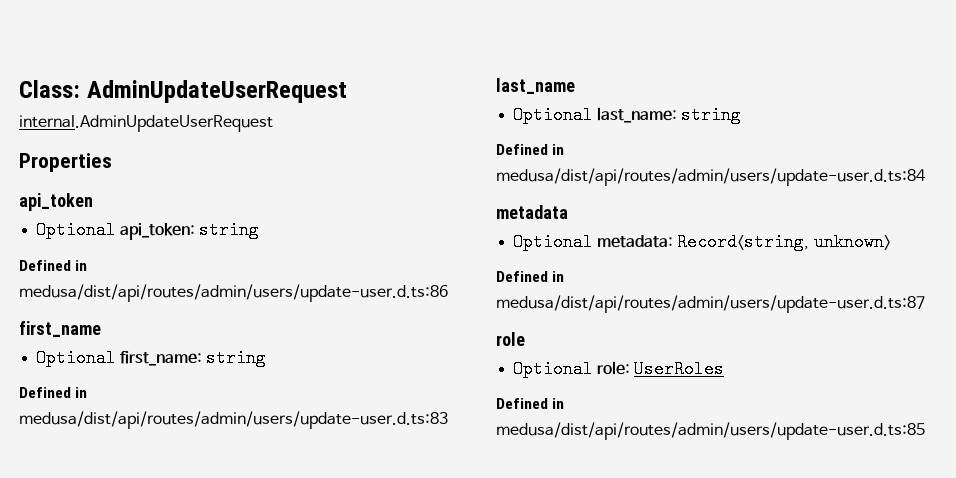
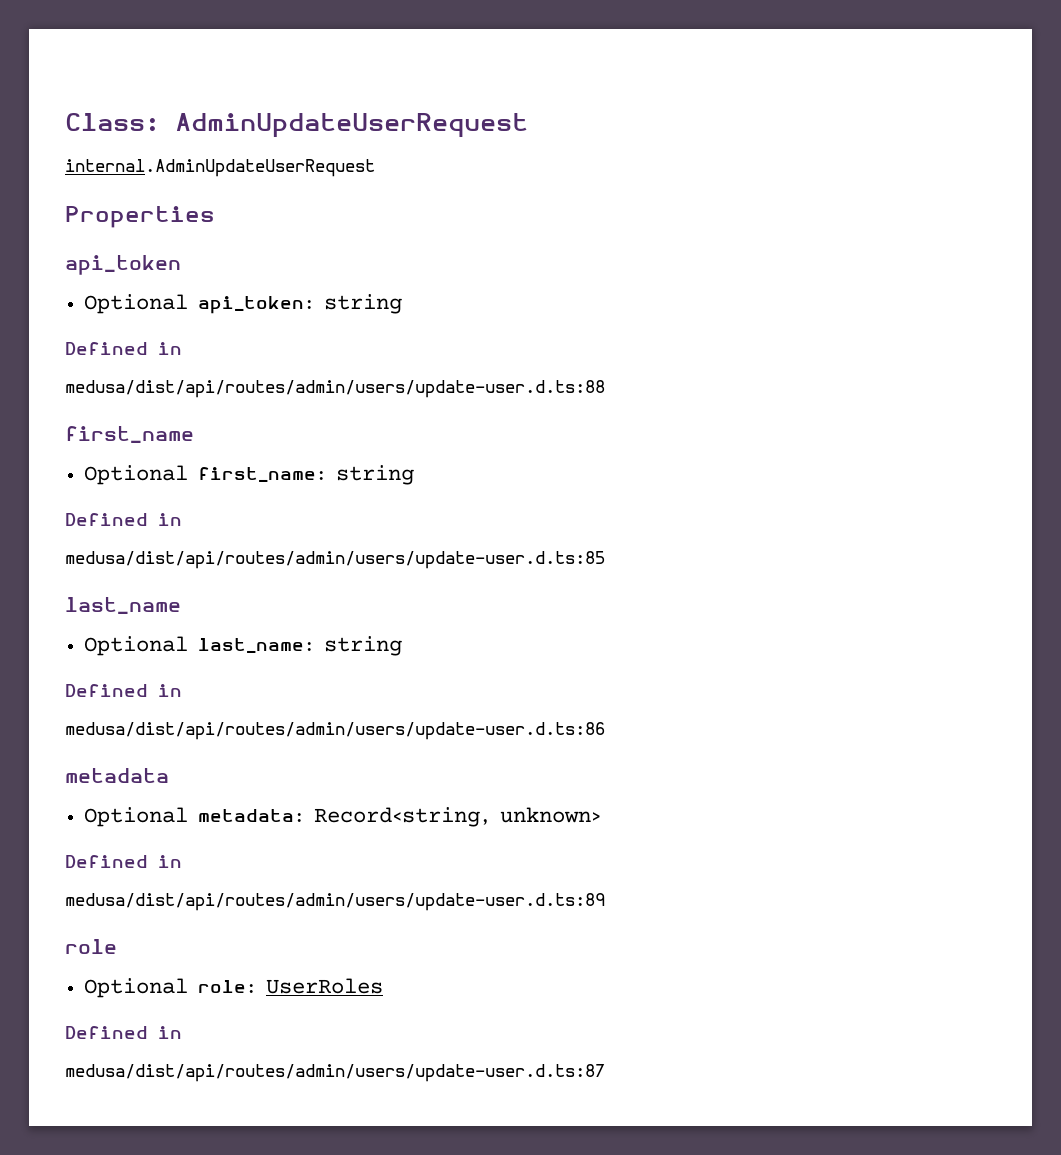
- medusa/dist/api/routes/admin/users/update-user.d.ts:86
+ medusa/dist/api/routes/admin/users/update-user.d.ts:88
- medusa/dist/api/routes/admin/users/update-user.d.ts:83
+ medusa/dist/api/routes/admin/users/update-user.d.ts:85
- medusa/dist/api/routes/admin/users/update-user.d.ts:84
+ medusa/dist/api/routes/admin/users/update-user.d.ts:86
- medusa/dist/api/routes/admin/users/update-user.d.ts:87
+ medusa/dist/api/routes/admin/users/update-user.d.ts:89
- medusa/dist/api/routes/admin/users/update-user.d.ts:85
+ medusa/dist/api/routes/admin/users/update-user.d.ts:87

